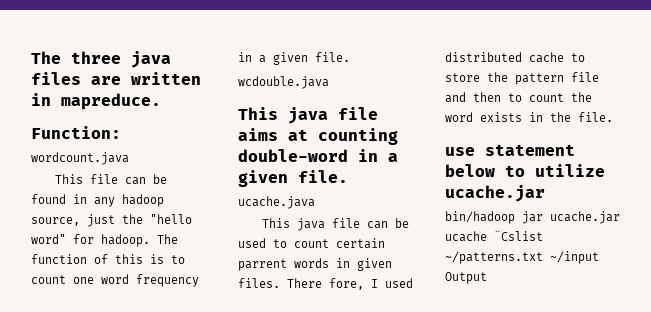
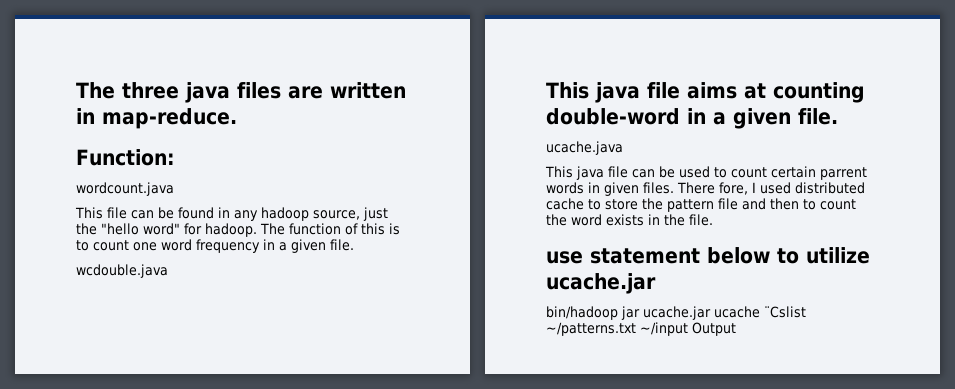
- The three java files are written in mapreduce.
+ The three java files are written in map-reduce.

